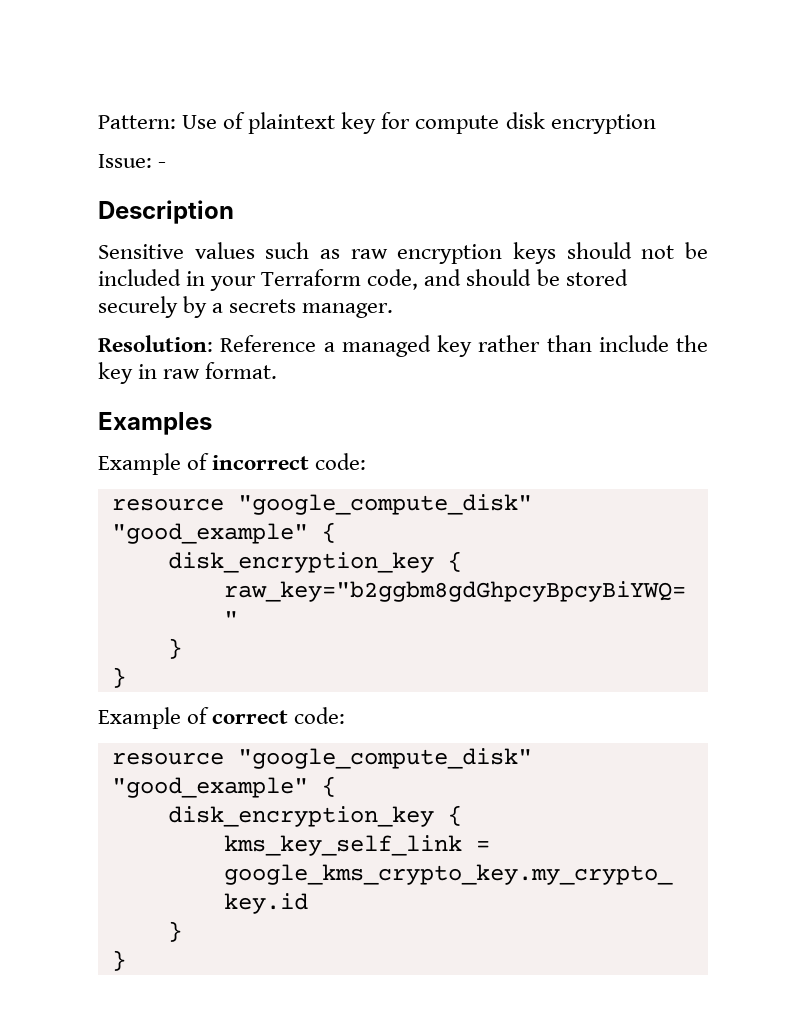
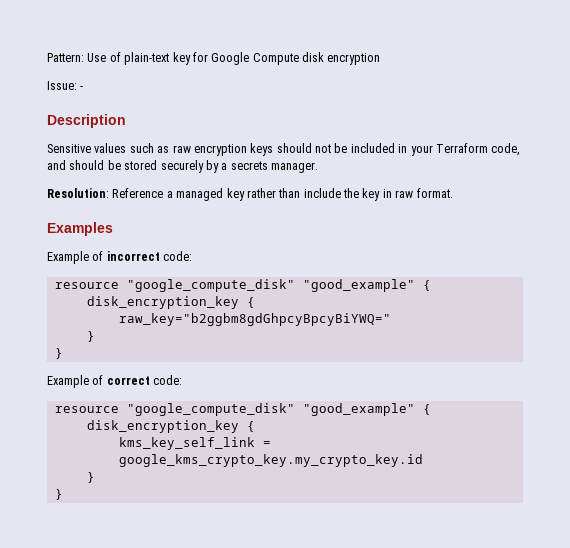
- Pattern: Use of plaintext key for compute disk encryption
+ Pattern: Use of plain-text key for Google Compute disk encryption

